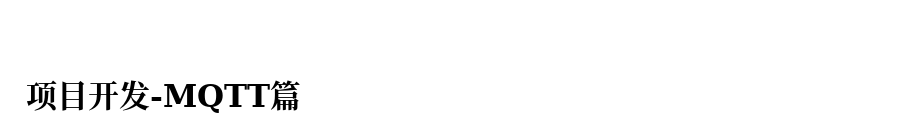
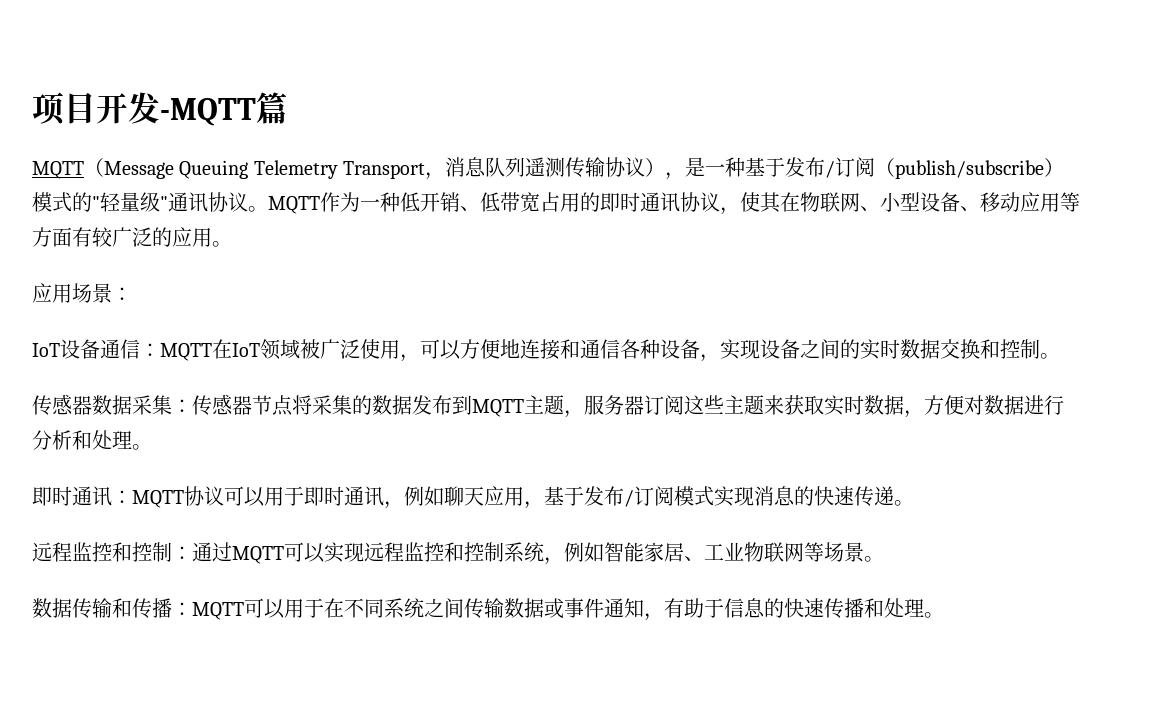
+ MQTT（Message Queuing Telemetry Transport，消息队列遥测传输协议），是一种基于发布/订阅（publish/subscribe）模式的"轻量级"通讯协议。MQTT作为一种低开销、低带宽占用的即时通讯协议，使其在物联网、小型设备、移动应用等方面有较广泛的应用。
+ 应用场景：
+ IoT设备通信：MQTT在IoT领域被广泛使用，可以方便地连接和通信各种设备，实现设备之间的实时数据交换和控制。
+ 传感器数据采集：传感器节点将采集的数据发布到MQTT主题，服务器订阅这些主题来获取实时数据，方便对数据进行分析和处理。
+ 即时通讯：MQTT协议可以用于即时通讯，例如聊天应用，基于发布/订阅模式实现消息的快速传递。
+ 远程监控和控制：通过MQTT可以实现远程监控和控制系统，例如智能家居、工业物联网等场景。
+ 数据传输和传播：MQTT可以用于在不同系统之间传输数据或事件通知，有助于信息的快速传播和处理。

